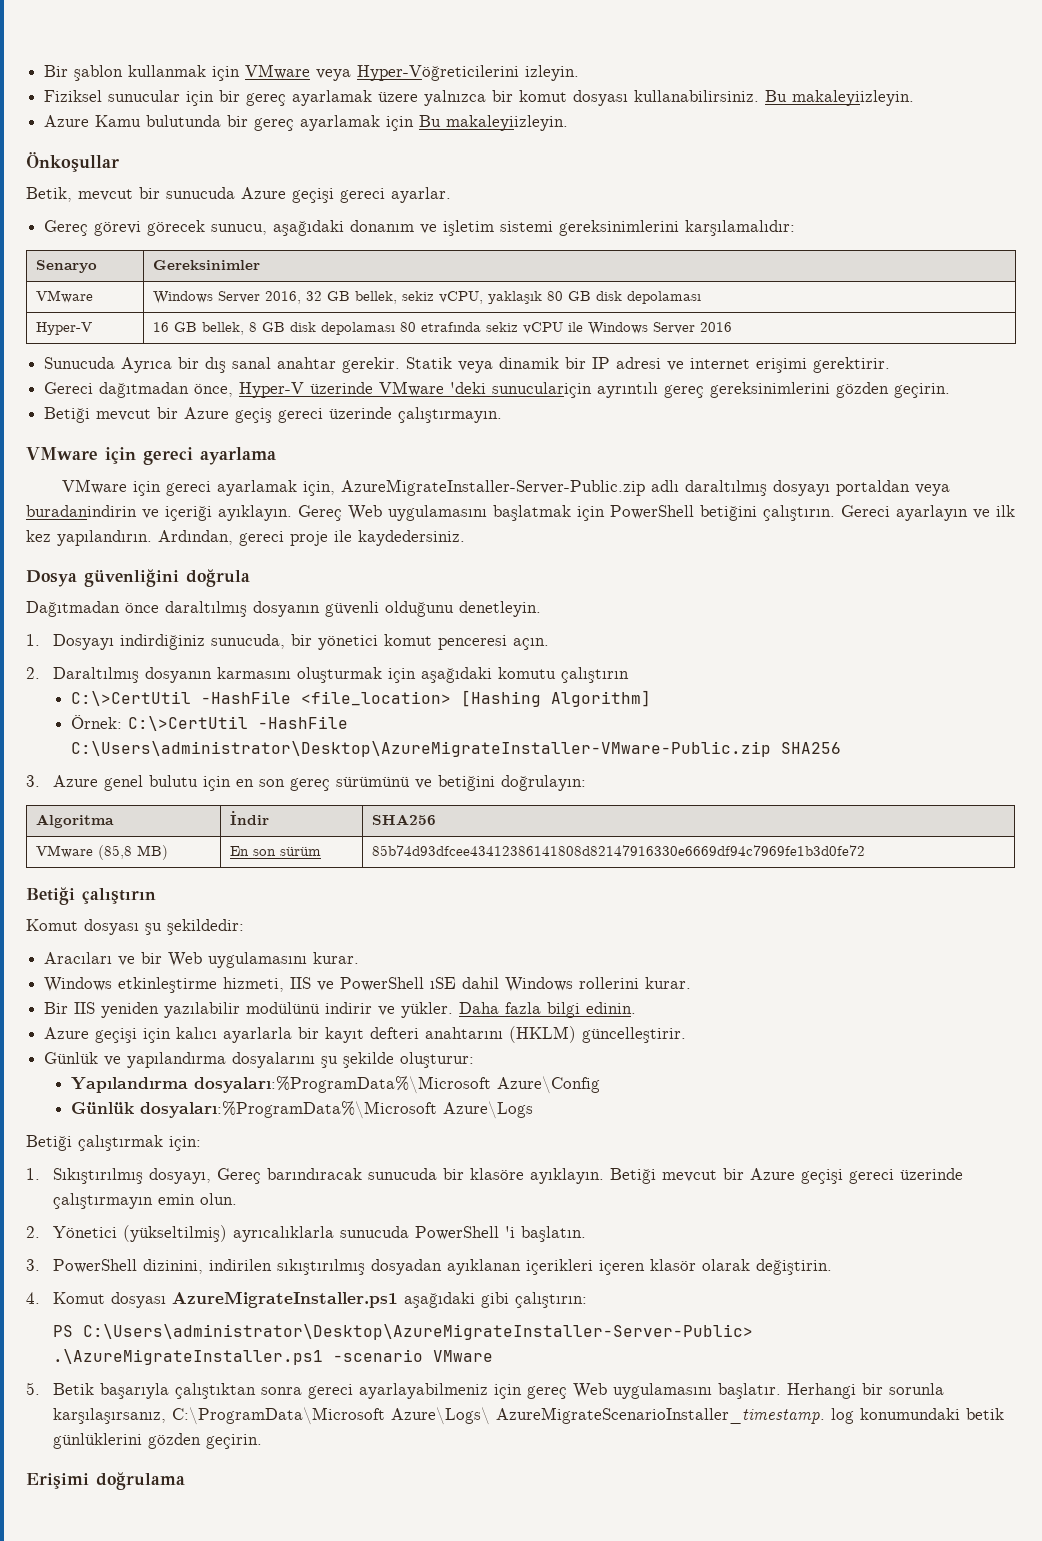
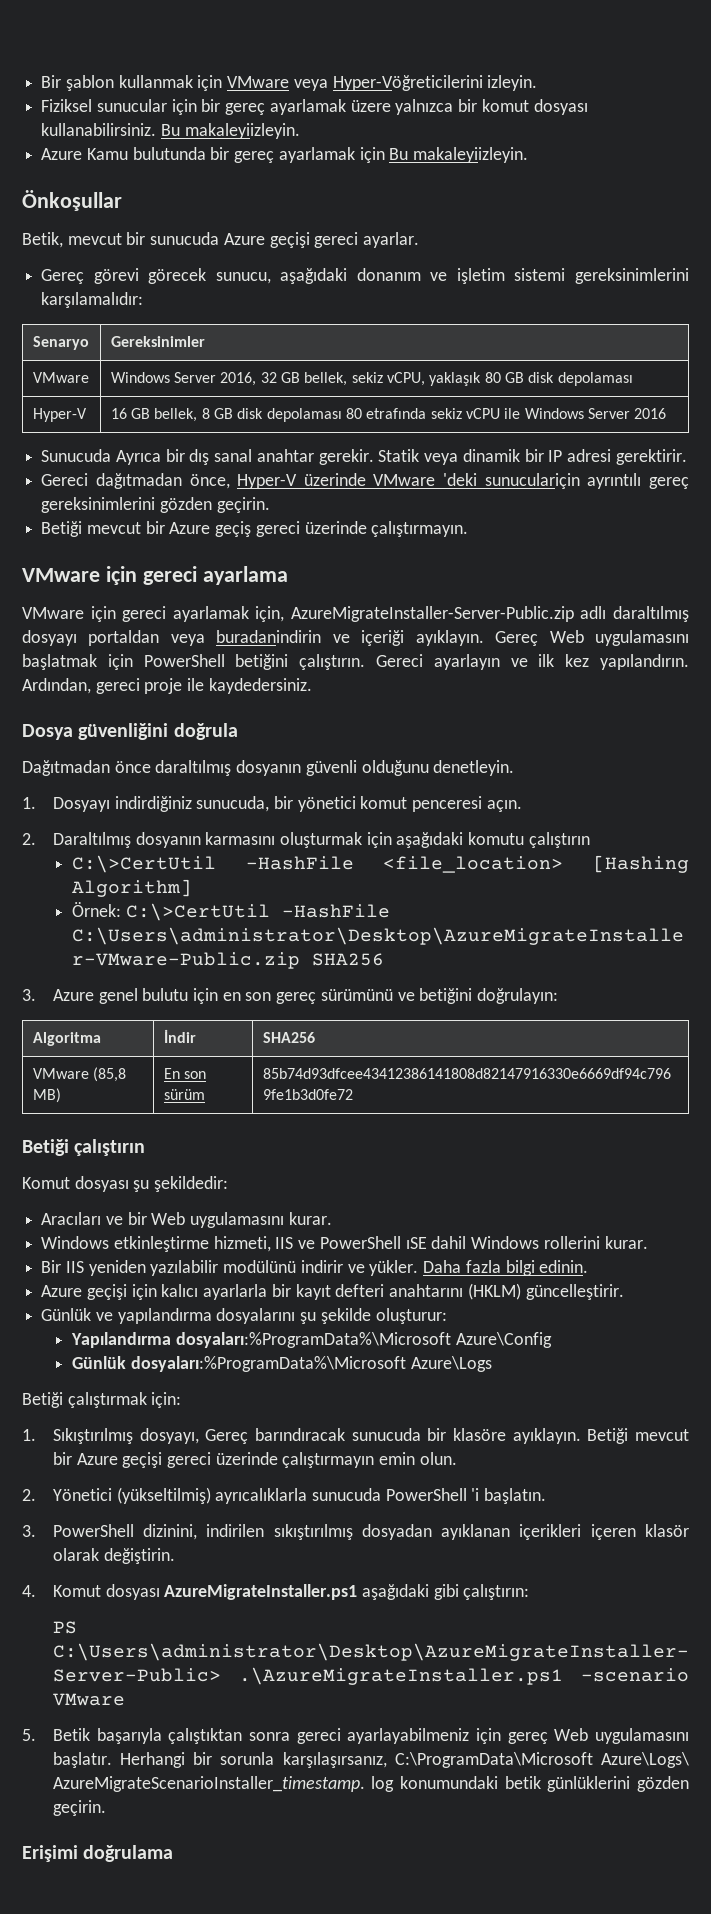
- Statik veya dinamik bir IP adresi ve internet erişimi gerektirir.
+ Statik veya dinamik bir IP adresi gerektirir.

